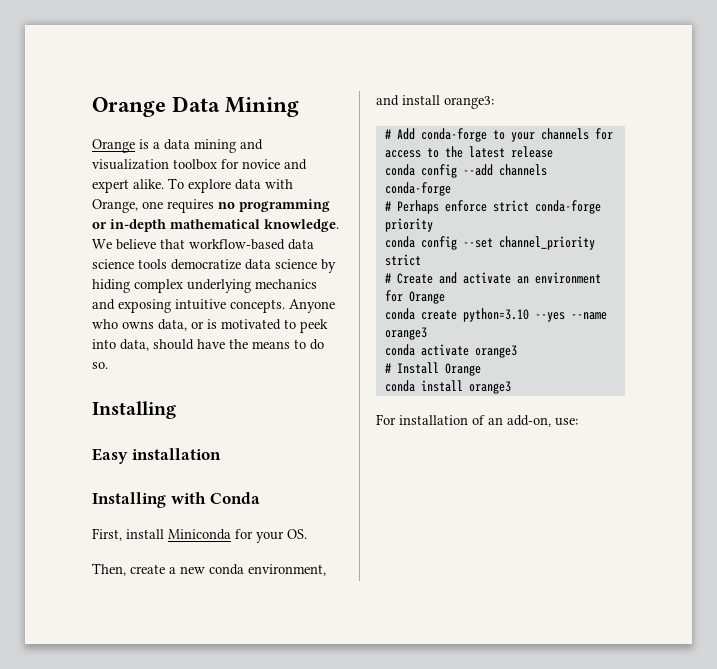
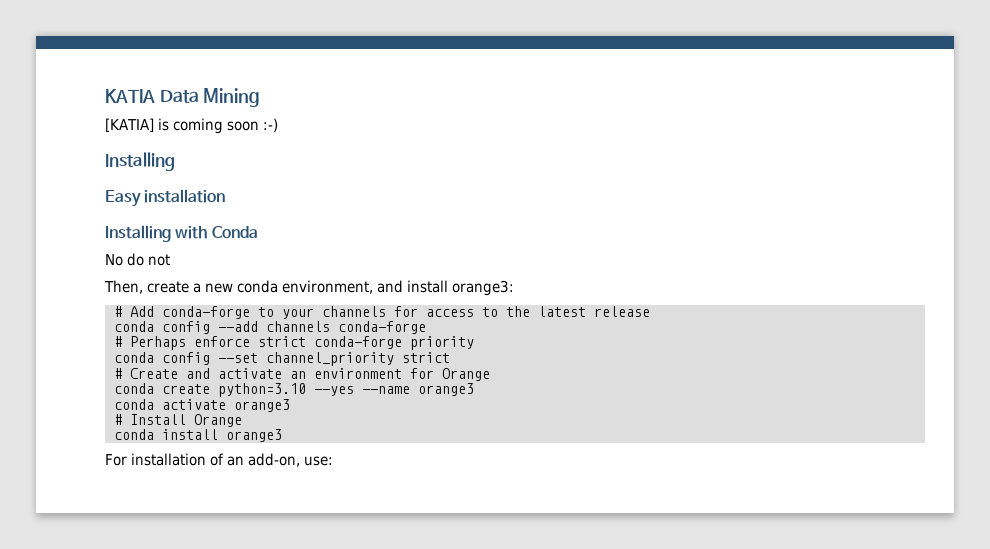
- Orange Data Mining
+ KATIA Data Mining
- Orange is a data mining and visualization toolbox for novice and expert alike. To explore data with Orange, one requires no programming or in-depth mathematical knowledge. We believe that workflow-based data science tools democratize data science by hiding complex underlying mechanics and exposing intuitive concepts. Anyone who owns data, or is motivated to peek into data, should have the means to do so.
+ [KATIA] is coming soon :-)
- First, install Miniconda for your OS.
+ No do not

